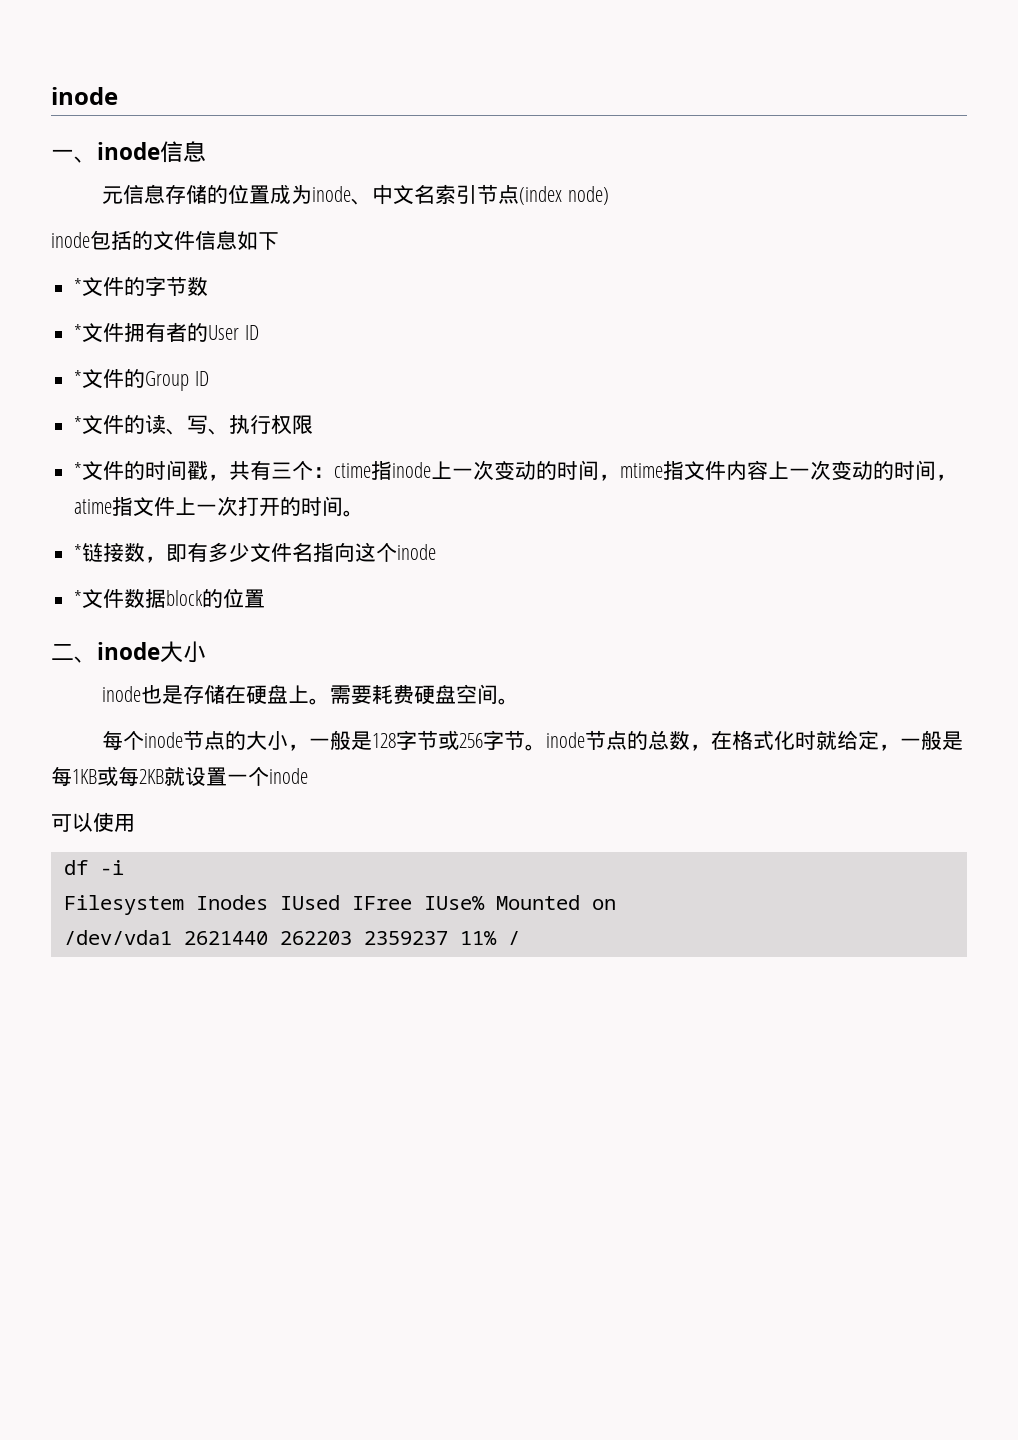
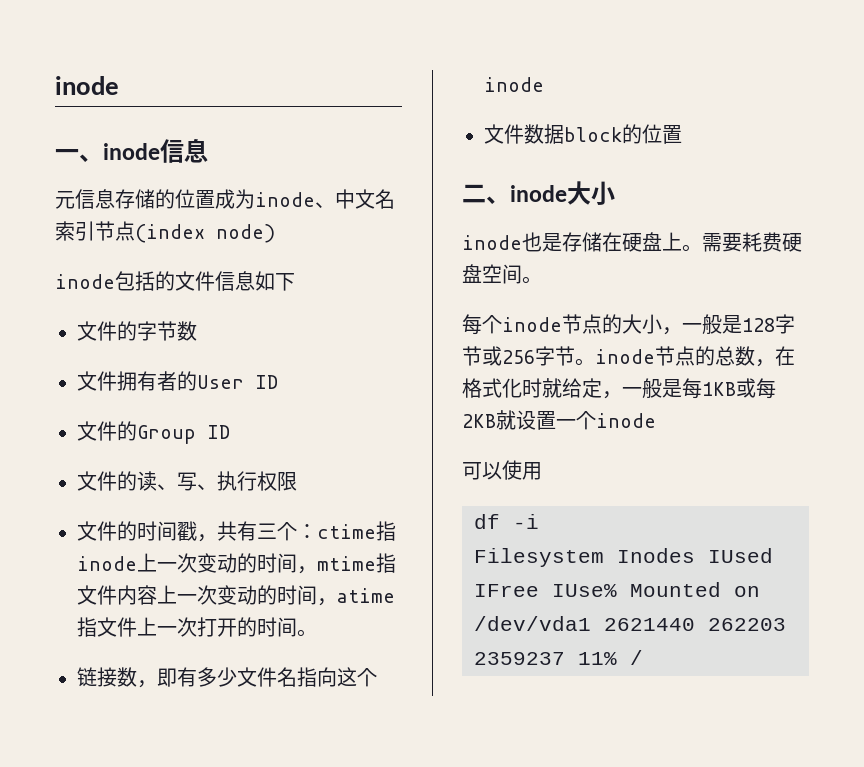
- *文件的字节数
+ 文件的字节数
- *文件拥有者的User ID
+ 文件拥有者的User ID
- *文件的Group ID
+ 文件的Group ID
- *文件的读、写、执行权限
+ 文件的读、写、执行权限
- *文件的时间戳，共有三个：ctime指inode上一次变动的时间，mtime指文件内容上一次变动的时间，atime指文件上一次打开的时间。
+ 文件的时间戳，共有三个：ctime指inode上一次变动的时间，mtime指文件内容上一次变动的时间，atime指文件上一次打开的时间。
- *链接数，即有多少文件名指向这个inode
+ 链接数，即有多少文件名指向这个inode
- *文件数据block的位置
+ 文件数据block的位置

